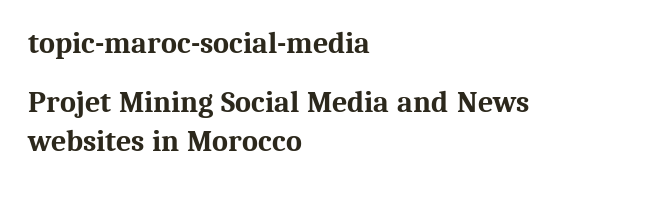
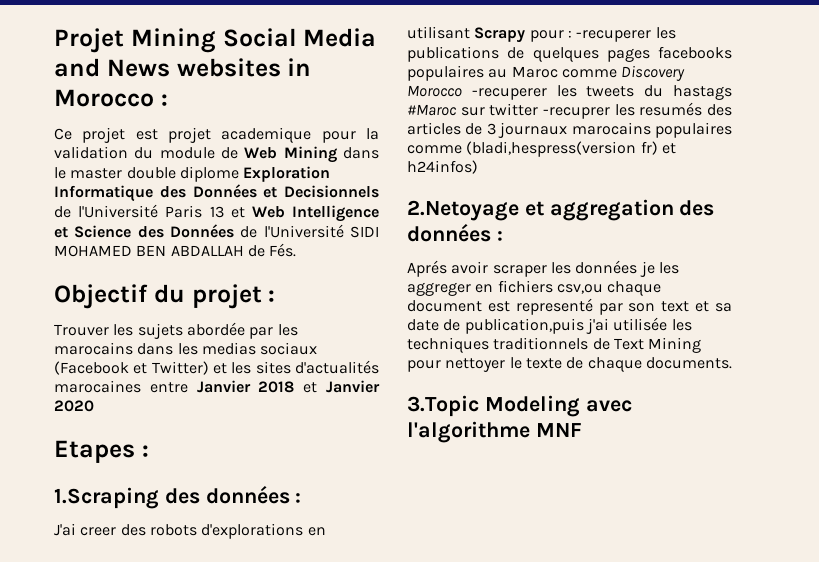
- topic-maroc-social-media
- Projet Mining Social Media and News websites in Morocco
+ Projet Mining Social Media and News websites in Morocco :
+ Ce projet est projet academique pour la validation du module de Web Mining dans le master double diplome Exploration Informatique des Données et Decisionnels de l'Université Paris 13 et Web Intelligence et Science des Données de l'Université SIDI MOHAMED BEN ABDALLAH de Fés.
+ Objectif du projet :
+ Trouver les sujets abordée par les marocains dans les medias sociaux (Facebook et Twitter) et les sites d'actualités marocaines entre Janvier 2018 et Janvier 2020
+ Etapes :
+ 1.Scraping des données :
+ J'ai creer des robots d'explorations en utilisant Scrapy pour : -recuperer les publications de quelques pages facebooks populaires au Maroc comme Discovery Morocco -recuperer les tweets du hastags #Maroc sur twitter -recuprer les resumés des articles de 3 journaux marocains populaires comme (bladi,hespress(version fr) et h24infos)
+ 2.Netoyage et aggregation des données :
+ Aprés avoir scraper les données je les aggreger en fichiers csv,ou chaque document est representé par son text et sa date de publication,puis j'ai utilisée les techniques traditionnels de Text Mining pour nettoyer le texte de chaque documents.
+ 3.Topic Modeling avec l'algorithme MNF

